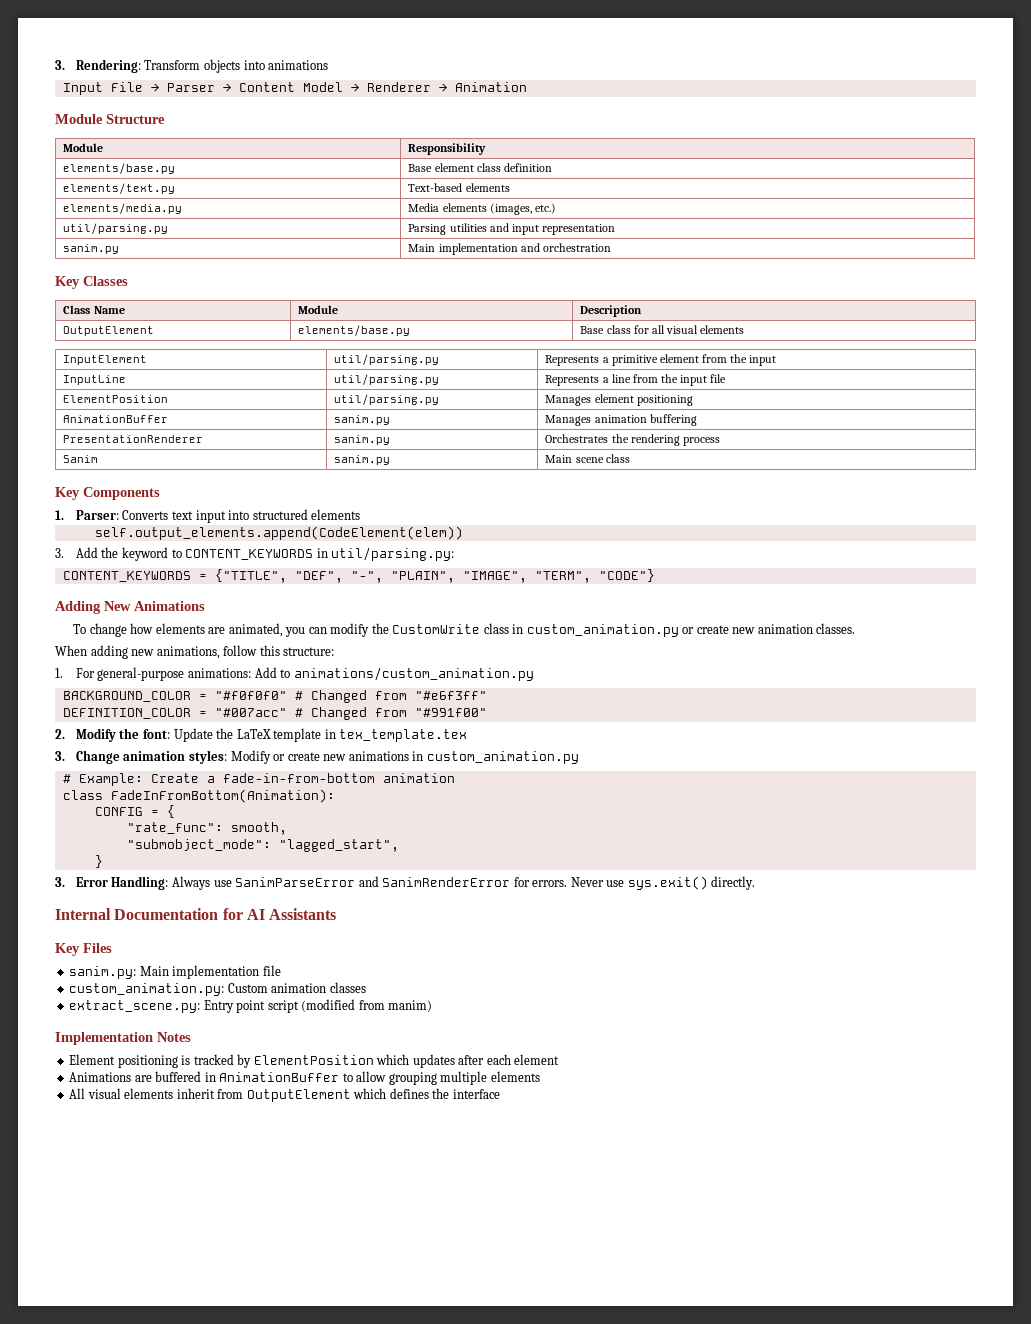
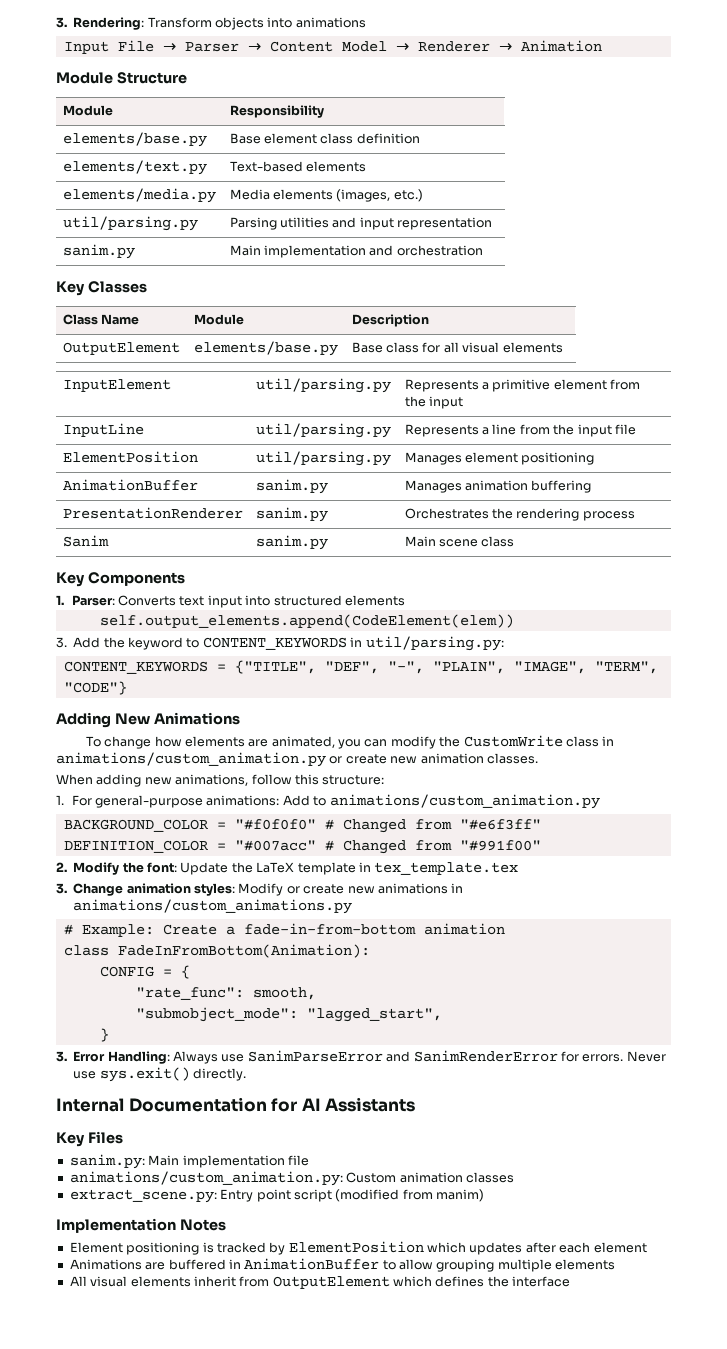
- To change how elements are animated, you can modify the CustomWrite class in custom_animation.py or create new animation classes.
+ To change how elements are animated, you can modify the CustomWrite class in animations/custom_animation.py or create new animation classes.
- 3. Change animation styles: Modify or create new animations in custom_animation.py
+ 3. Change animation styles: Modify or create new animations in animations/custom_animations.py
- custom_animation.py: Custom animation classes
+ animations/custom_animation.py: Custom animation classes

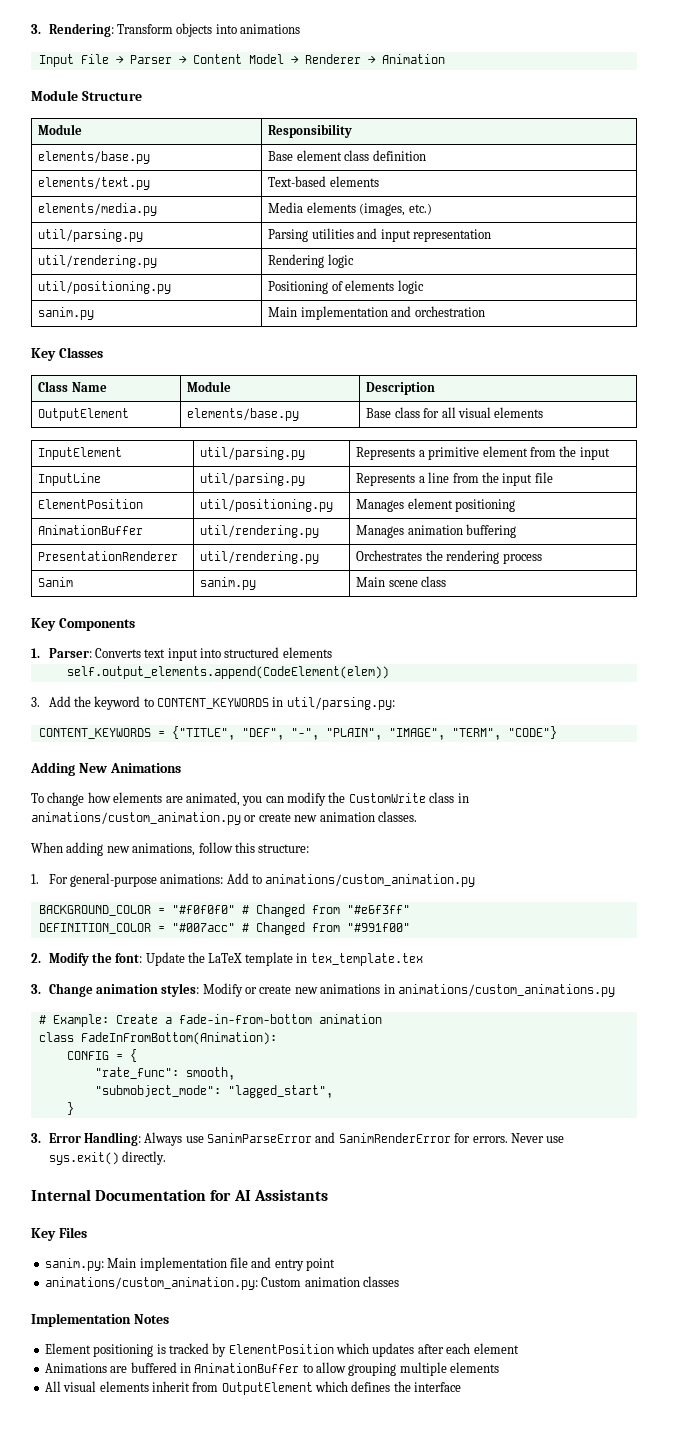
+ util/rendering.py | Rendering logic
+ util/positioning.py | Positioning of elements logic
- ElementPosition | util/parsing.py | Manages element positioning
+ ElementPosition | util/positioning.py | Manages element positioning
- AnimationBuffer | sanim.py | Manages animation buffering
+ AnimationBuffer | util/rendering.py | Manages animation buffering
- PresentationRenderer | sanim.py | Orchestrates the rendering process
+ PresentationRenderer | util/rendering.py | Orchestrates the rendering process
- sanim.py: Main implementation file
+ sanim.py: Main implementation file and entry point
- extract_scene.py: Entry point script (modified from manim)

